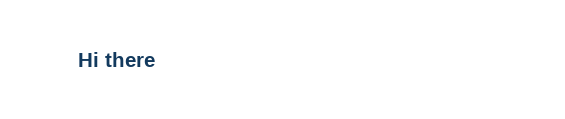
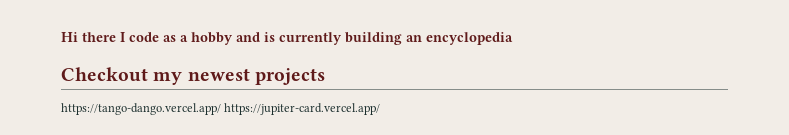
- Hi there
+ Hi there I code as a hobby and is currently building an encyclopedia
+ Checkout my newest projects
+ https://tango-dango.vercel.app/ https://jupiter-card.vercel.app/

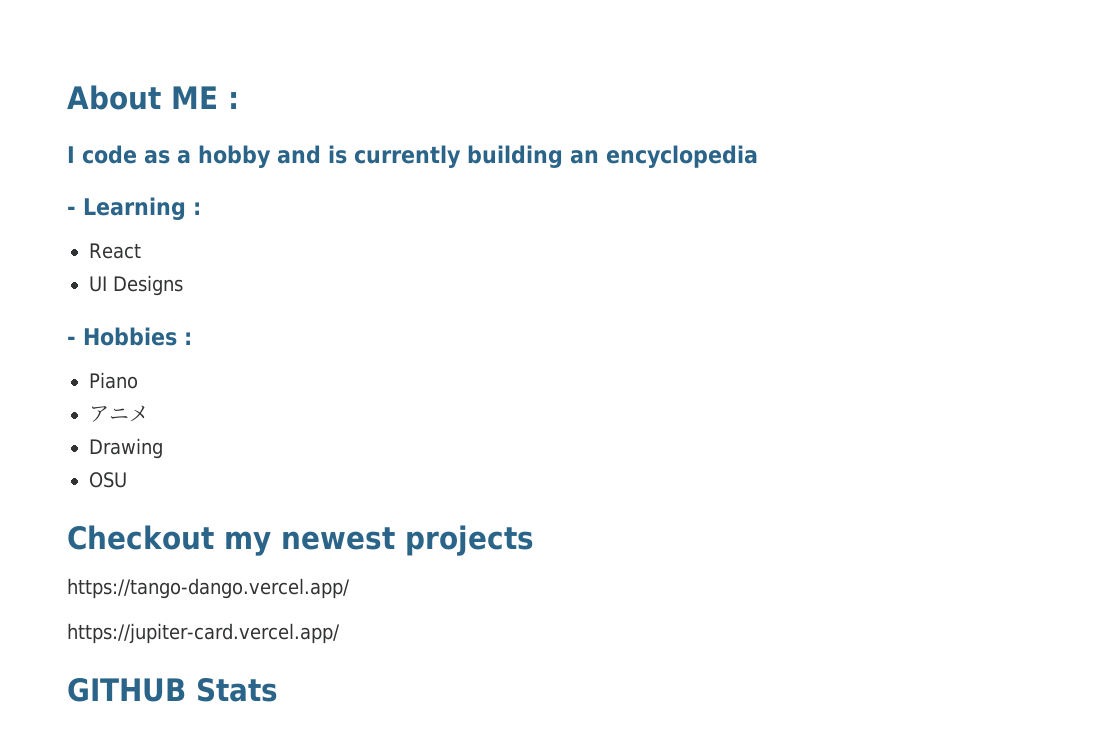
- Hi there I code as a hobby and is currently building an encyclopedia
+ About ME :
+ I code as a hobby and is currently building an encyclopedia
+ - Learning :
+ React
+ UI Designs
+ - Hobbies :
+ Piano
+ アニメ
+ Drawing
+ OSU
- https://tango-dango.vercel.app/ https://jupiter-card.vercel.app/
+ https://tango-dango.vercel.app/
+ https://jupiter-card.vercel.app/
+ GITHUB Stats

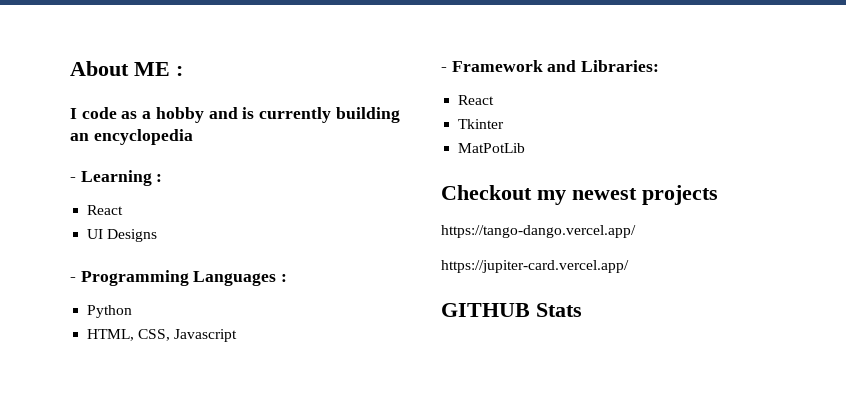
- - Hobbies :
- Piano
- アニメ
- Drawing
- OSU
+ - Programming Languages :
+ Python
+ HTML, CSS, Javascript
+ - Framework and Libraries:
+ React
+ Tkinter
+ MatPotLib

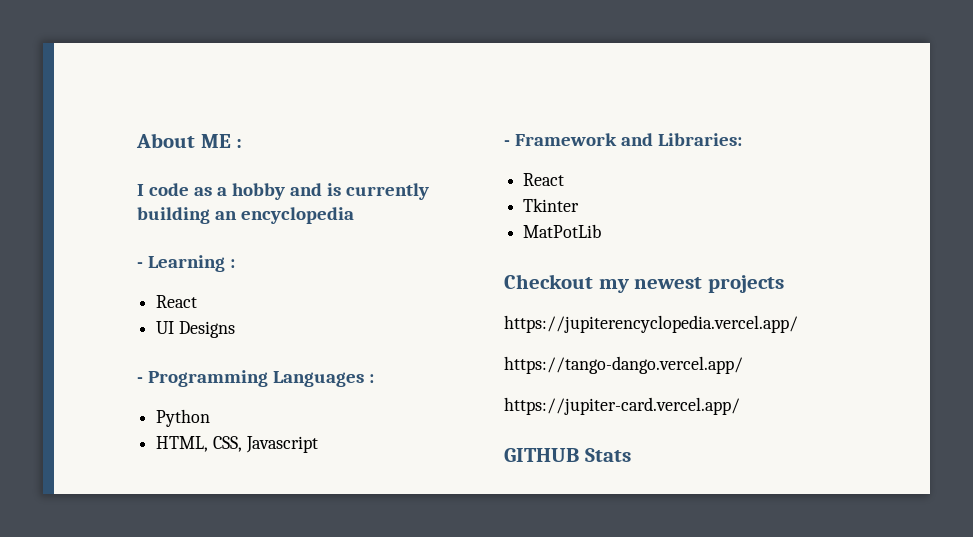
+ https://jupiterencyclopedia.vercel.app/

